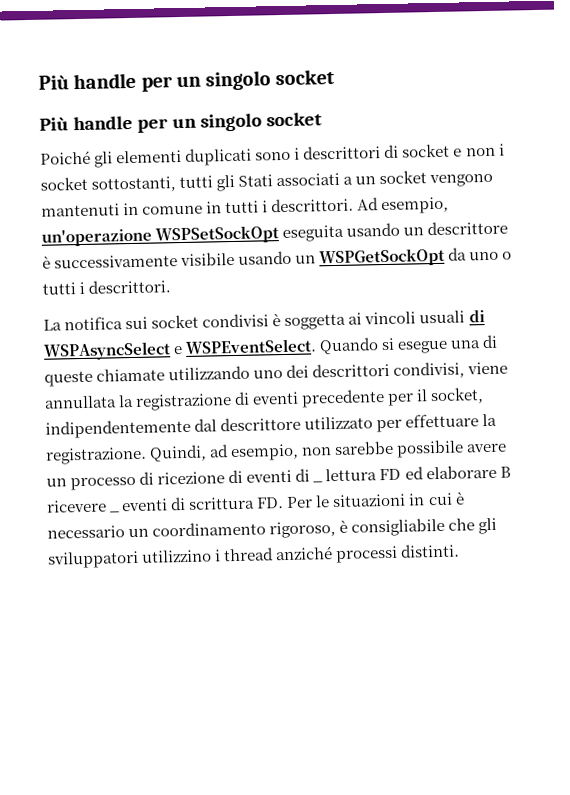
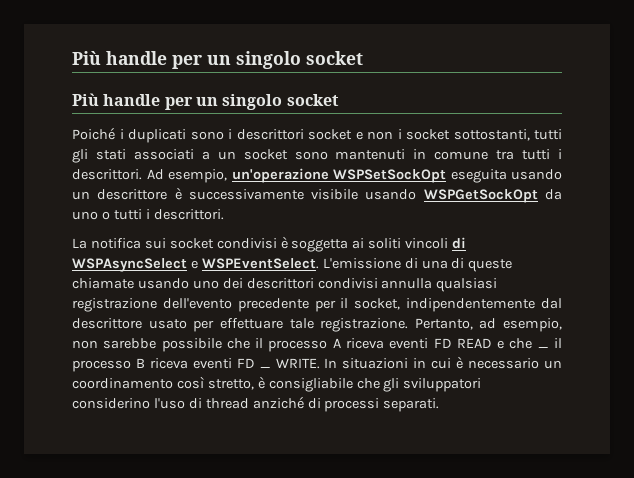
- Poiché gli elementi duplicati sono i descrittori di socket e non i socket sottostanti, tutti gli Stati associati a un socket vengono mantenuti in comune in tutti i descrittori.
+ Poiché i duplicati sono i descrittori socket e non i socket sottostanti, tutti gli stati associati a un socket sono mantenuti in comune tra tutti i descrittori.
- Ad esempio, un'operazione WSPSetSockOpt eseguita usando un descrittore è successivamente visibile usando un WSPGetSockOpt da uno o tutti i descrittori.
+ Ad esempio, un'operazione WSPSetSockOpt eseguita usando un descrittore è successivamente visibile usando WSPGetSockOpt da uno o tutti i descrittori.
- La notifica sui socket condivisi è soggetta ai vincoli usuali di WSPAsyncSelect e WSPEventSelect.
+ La notifica sui socket condivisi è soggetta ai soliti vincoli di WSPAsyncSelect e WSPEventSelect.
- Quando si esegue una di queste chiamate utilizzando uno dei descrittori condivisi, viene annullata la registrazione di eventi precedente per il socket, indipendentemente dal descrittore utilizzato per effettuare la registrazione. Quindi, ad esempio, non sarebbe possibile avere un processo di ricezione di eventi di _ lettura FD ed elaborare B ricevere _ eventi di scrittura FD. Per le situazioni in cui è necessario un coordinamento rigoroso, è consigliabile che gli sviluppatori utilizzino i thread anziché processi distinti.
+ L'emissione di una di queste chiamate usando uno dei descrittori condivisi annulla qualsiasi registrazione dell'evento precedente per il socket, indipendentemente dal descrittore usato per effettuare tale registrazione. Pertanto, ad esempio, non sarebbe possibile che il processo A riceva eventi FD READ e che _ il processo B riceva eventi FD _ WRITE. In situazioni in cui è necessario un coordinamento così stretto, è consigliabile che gli sviluppatori considerino l'uso di thread anziché di processi separati.

